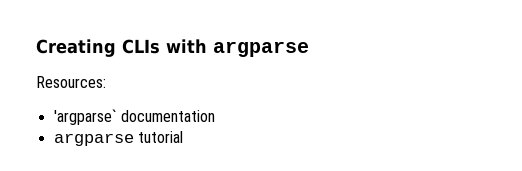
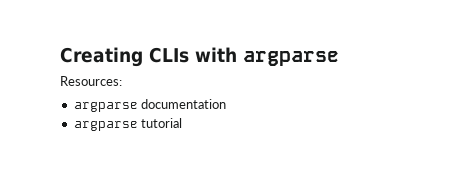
- 'argparse` documentation
+ argparse documentation

